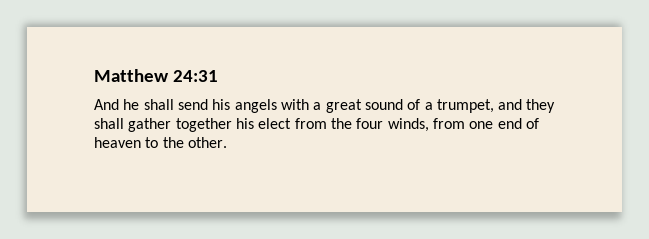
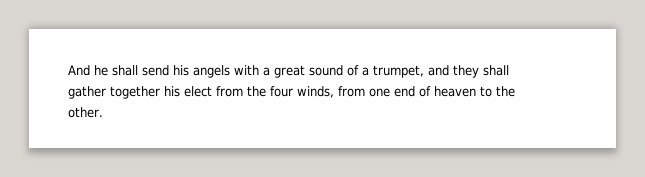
- Matthew 24:31

